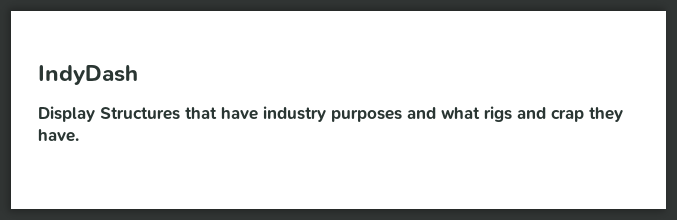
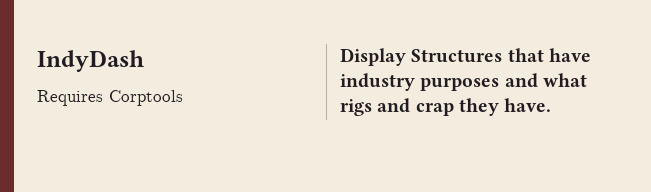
+ Requires Corptools

